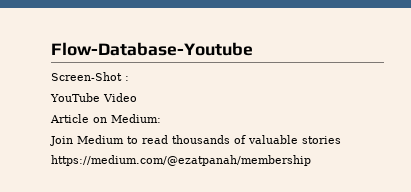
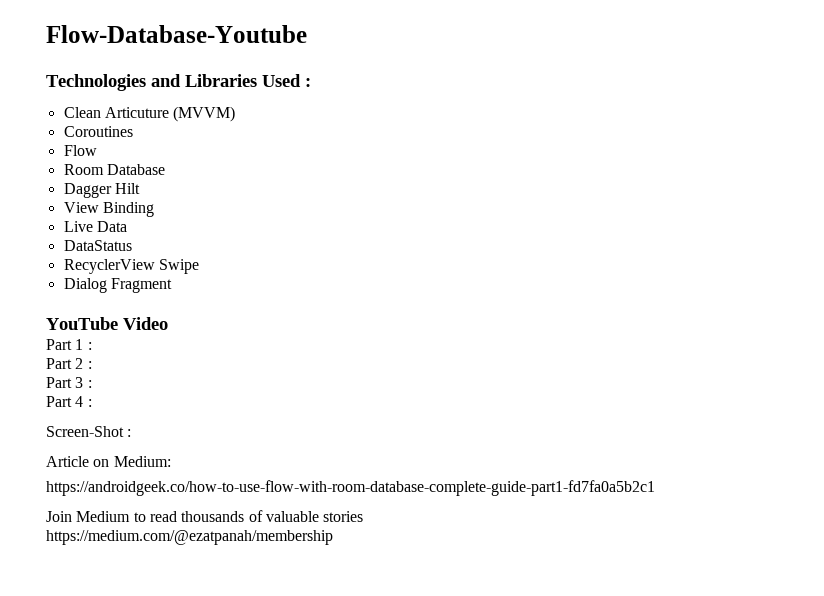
+ Technologies and Libraries Used :
+ Clean Articuture (MVVM)
+ Coroutines
+ Flow
+ Room Database
+ Dagger Hilt
+ View Binding
+ Live Data
+ DataStatus
+ RecyclerView Swipe
+ Dialog Fragment
+ YouTube Video
+ Part 1 :
+ Part 2 :
+ Part 3 :
+ Part 4 :
- YouTube Video
+ https://androidgeek.co/how-to-use-flow-with-room-database-complete-guide-part1-fd7fa0a5b2c1

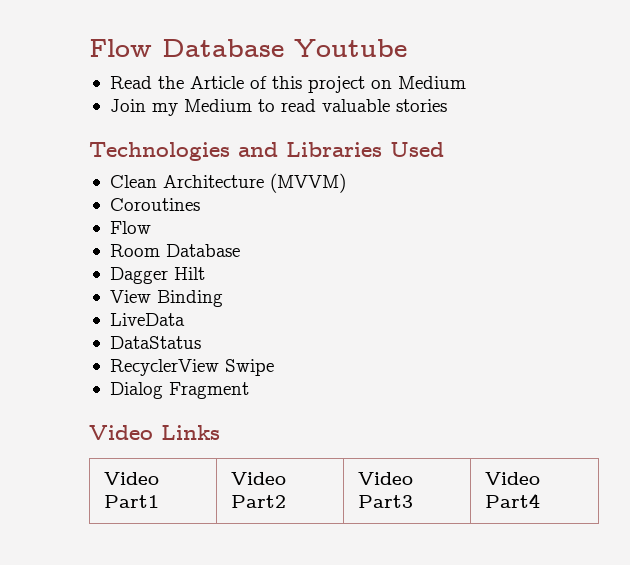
- Flow-Database-Youtube
+ Flow Database Youtube
+ Read the Article of this project on Medium
+ Join my Medium to read valuable stories
- Technologies and Libraries Used :
+ Technologies and Libraries Used
- Clean Articuture (MVVM)
+ Clean Architecture (MVVM)
- Live Data
+ LiveData
- YouTube Video
- Part 1 :
- Part 2 :
- Part 3 :
- Part 4 :
- Screen-Shot :
- Article on Medium:
- https://androidgeek.co/how-to-use-flow-with-room-database-complete-guide-part1-fd7fa0a5b2c1
- Join Medium to read thousands of valuable stories
- https://medium.com/@ezatpanah/membership
+ Video Links
+ Video Part1 | Video Part2 | Video Part3 | Video Part4

